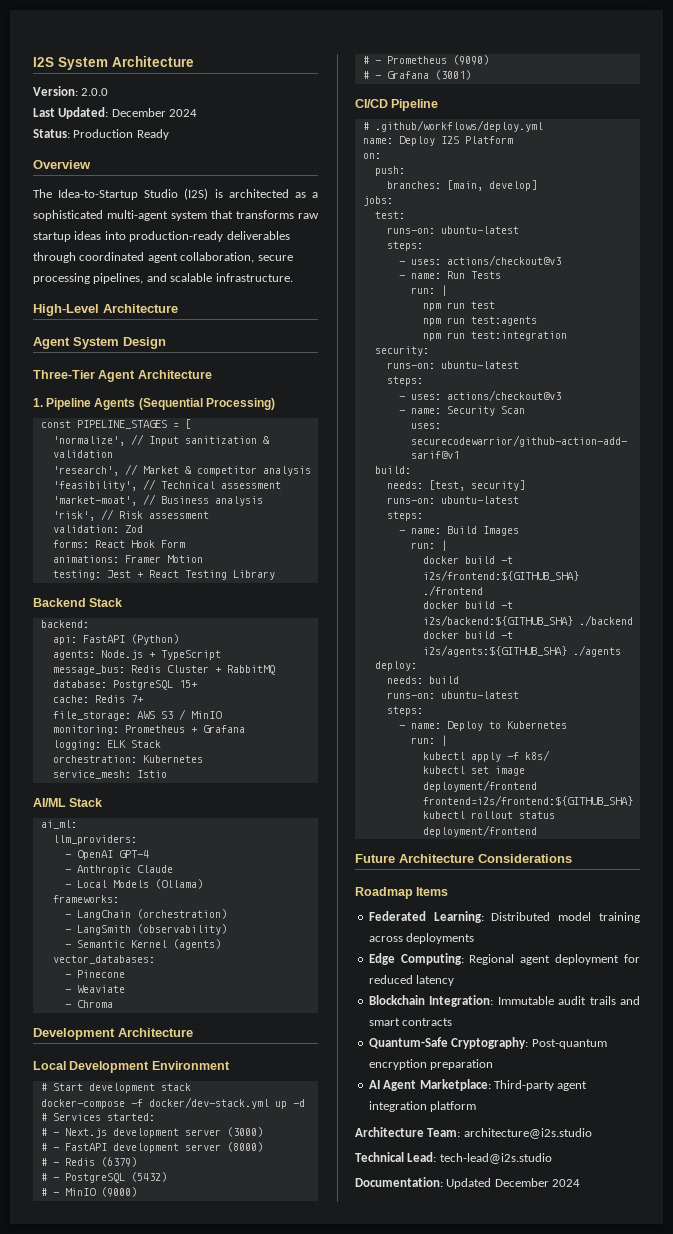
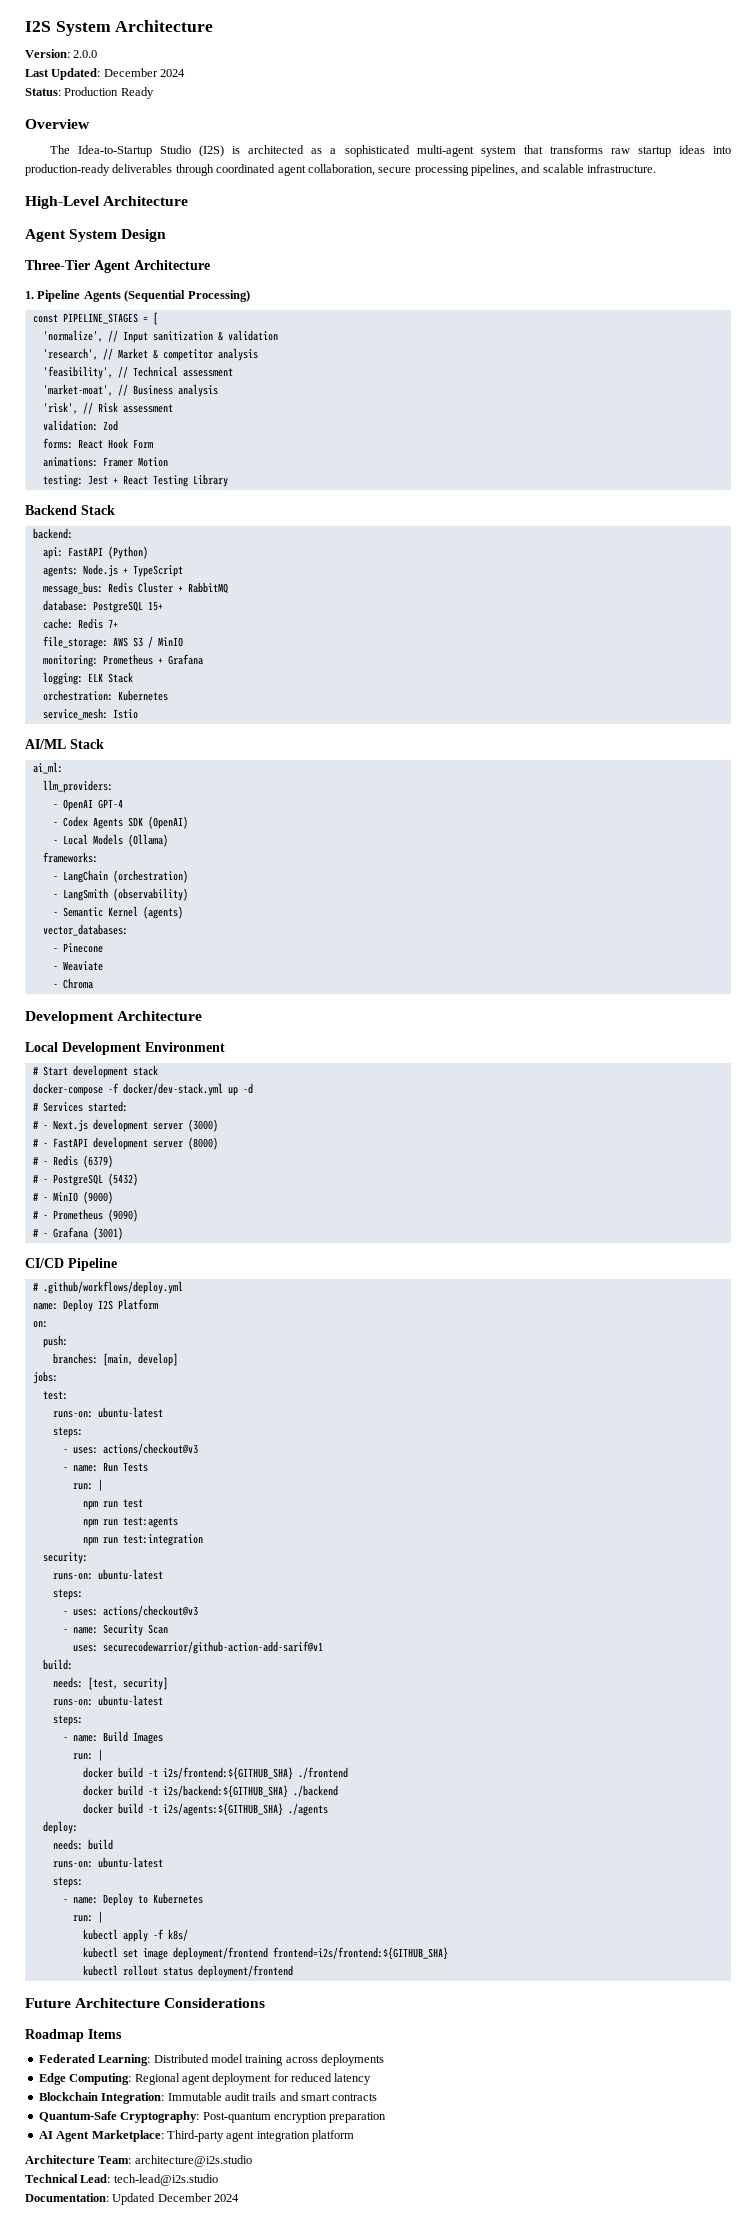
- - Anthropic Claude
+ - Codex Agents SDK (OpenAI)

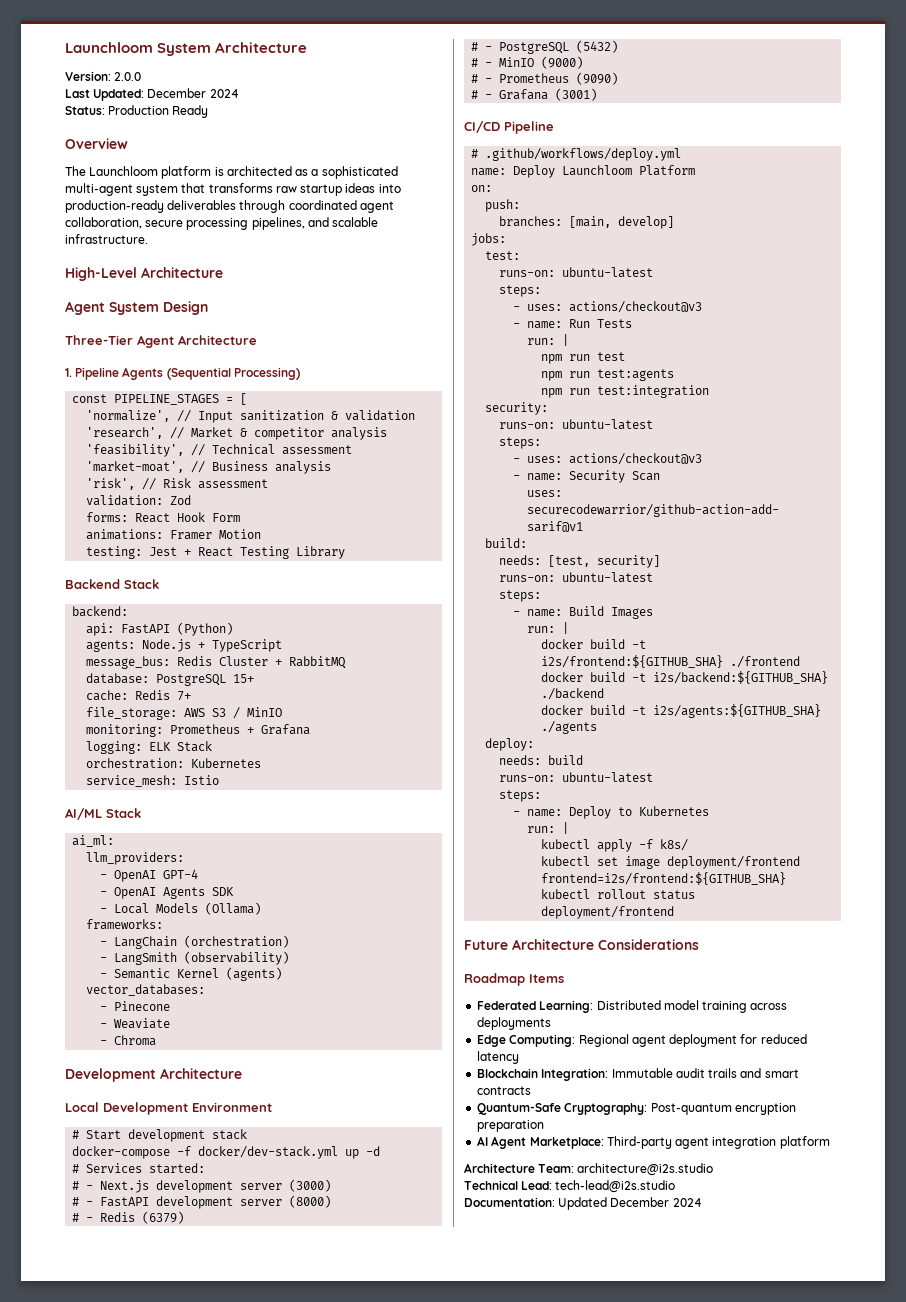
- I2S System Architecture
+ Launchloom System Architecture
- The Idea-to-Startup Studio (I2S) is architected as a sophisticated multi-agent system that transforms raw startup ideas into production-ready deliverables through coordinated agent collaboration, secure processing pipelines, and scalable infrastructure.
+ The Launchloom platform is architected as a sophisticated multi-agent system that transforms raw startup ideas into production-ready deliverables through coordinated agent collaboration, secure processing pipelines, and scalable infrastructure.
- - Codex Agents SDK (OpenAI)
+ - OpenAI Agents SDK
- name: Deploy I2S Platform
+ name: Deploy Launchloom Platform

